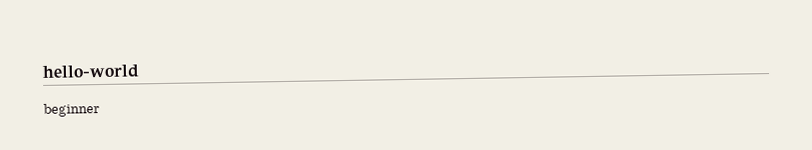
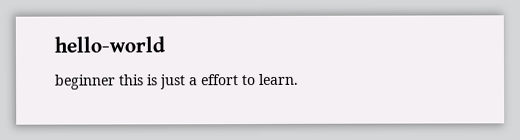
- beginner
+ beginner this is just a effort to learn.

